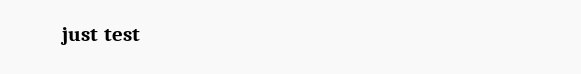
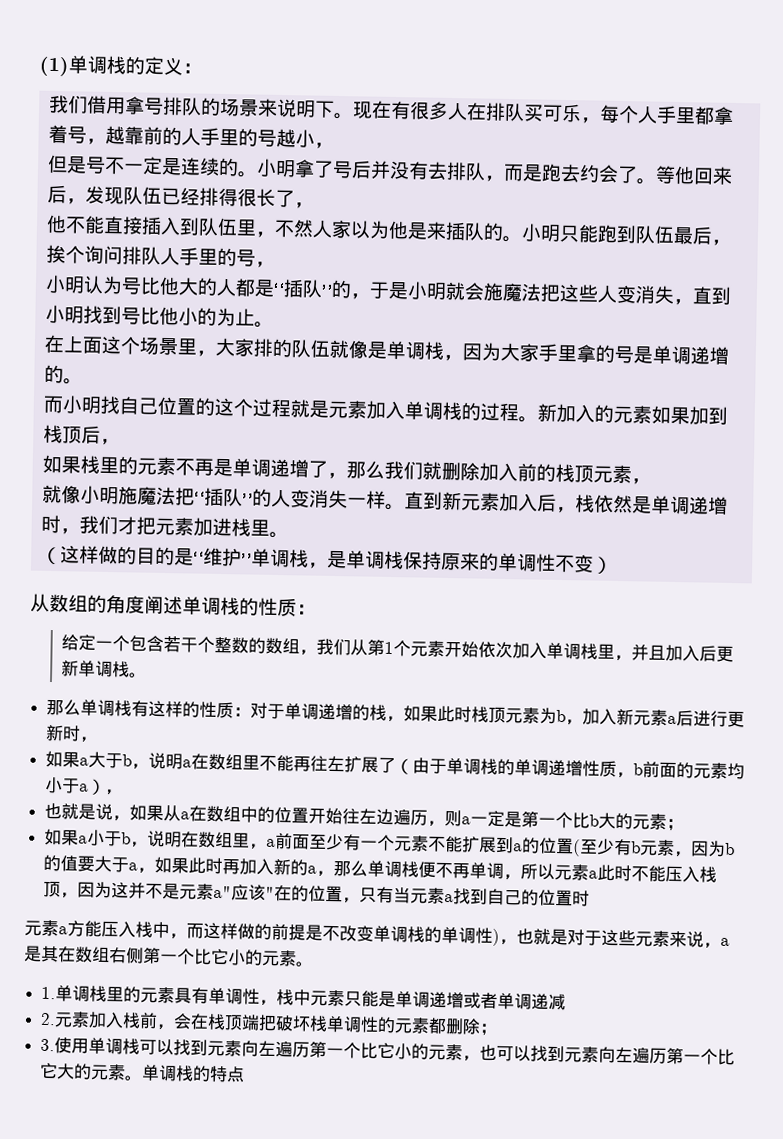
- just test
+ (1)单调栈的定义：
+ 我们借用拿号排队的场景来说明下。现在有很多人在排队买可乐，每个人手里都拿着号，越靠前的人手里的号越小，
+ 但是号不一定是连续的。小明拿了号后并没有去排队，而是跑去约会了。等他回来后，发现队伍已经排得很长了，
+ 他不能直接插入到队伍里，不然人家以为他是来插队的。小明只能跑到队伍最后，挨个询问排队人手里的号，
+ 小明认为号比他大的人都是“插队”的，于是小明就会施魔法把这些人变消失，直到小明找到号比他小的为止。
+ 在上面这个场景里，大家排的队伍就像是单调栈，因为大家手里拿的号是单调递增的。
+ 而小明找自己位置的这个过程就是元素加入单调栈的过程。新加入的元素如果加到栈顶后，
+ 如果栈里的元素不再是单调递增了，那么我们就删除加入前的栈顶元素，
+ 就像小明施魔法把“插队”的人变消失一样。直到新元素加入后，栈依然是单调递增时，我们才把元素加进栈里。
+ （这样做的目的是“维护”单调栈，是单调栈保持原来的单调性不变）
+ 从数组的角度阐述单调栈的性质：
+ 给定一个包含若干个整数的数组，我们从第1个元素开始依次加入单调栈里，并且加入后更新单调栈。
+ 那么单调栈有这样的性质：对于单调递增的栈，如果此时栈顶元素为b，加入新元素a后进行更新时，
+ 如果a大于b，说明a在数组里不能再往左扩展了（由于单调栈的单调递增性质，b前面的元素均小于a），
+ 也就是说，如果从a在数组中的位置开始往左边遍历，则a一定是第一个比b大的元素；
+ 如果a小于b，说明在数组里，a前面至少有一个元素不能扩展到a的位置(至少有b元素，因为b的值要大于a，如果此时再加入新的a，那么单调栈便不再单调，所以元素a此时不能压入栈顶，因为这并不是元素a"应该"在的位置，只有当元素a找到自己的位置时
+ 元素a方能压入栈中，而这样做的前提是不改变单调栈的单调性)，也就是对于这些元素来说，a是其在数组右侧第一个比它小的元素。
+ 1.单调栈里的元素具有单调性，栈中元素只能是单调递增或者单调递减
+ 2.元素加入栈前，会在栈顶端把破坏栈单调性的元素都删除；
+ 3.使用单调栈可以找到元素向左遍历第一个比它小的元素，也可以找到元素向左遍历第一个比它大的元素。单调栈的特点

